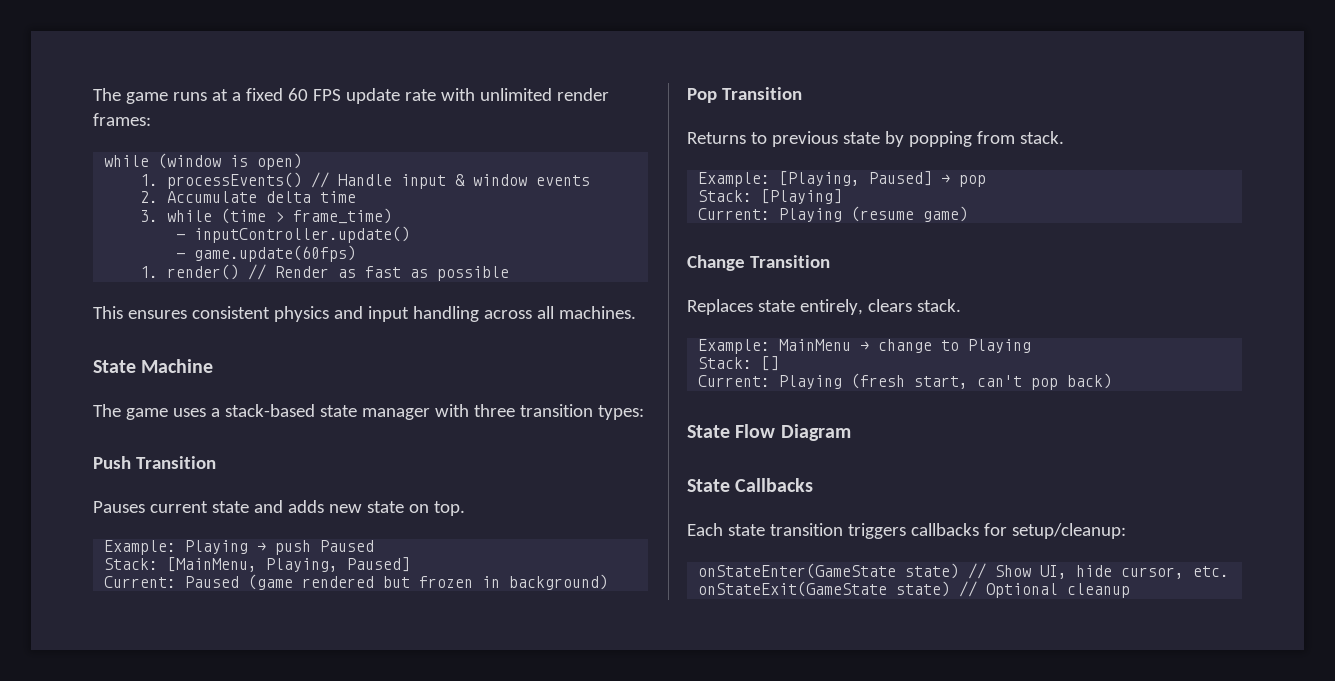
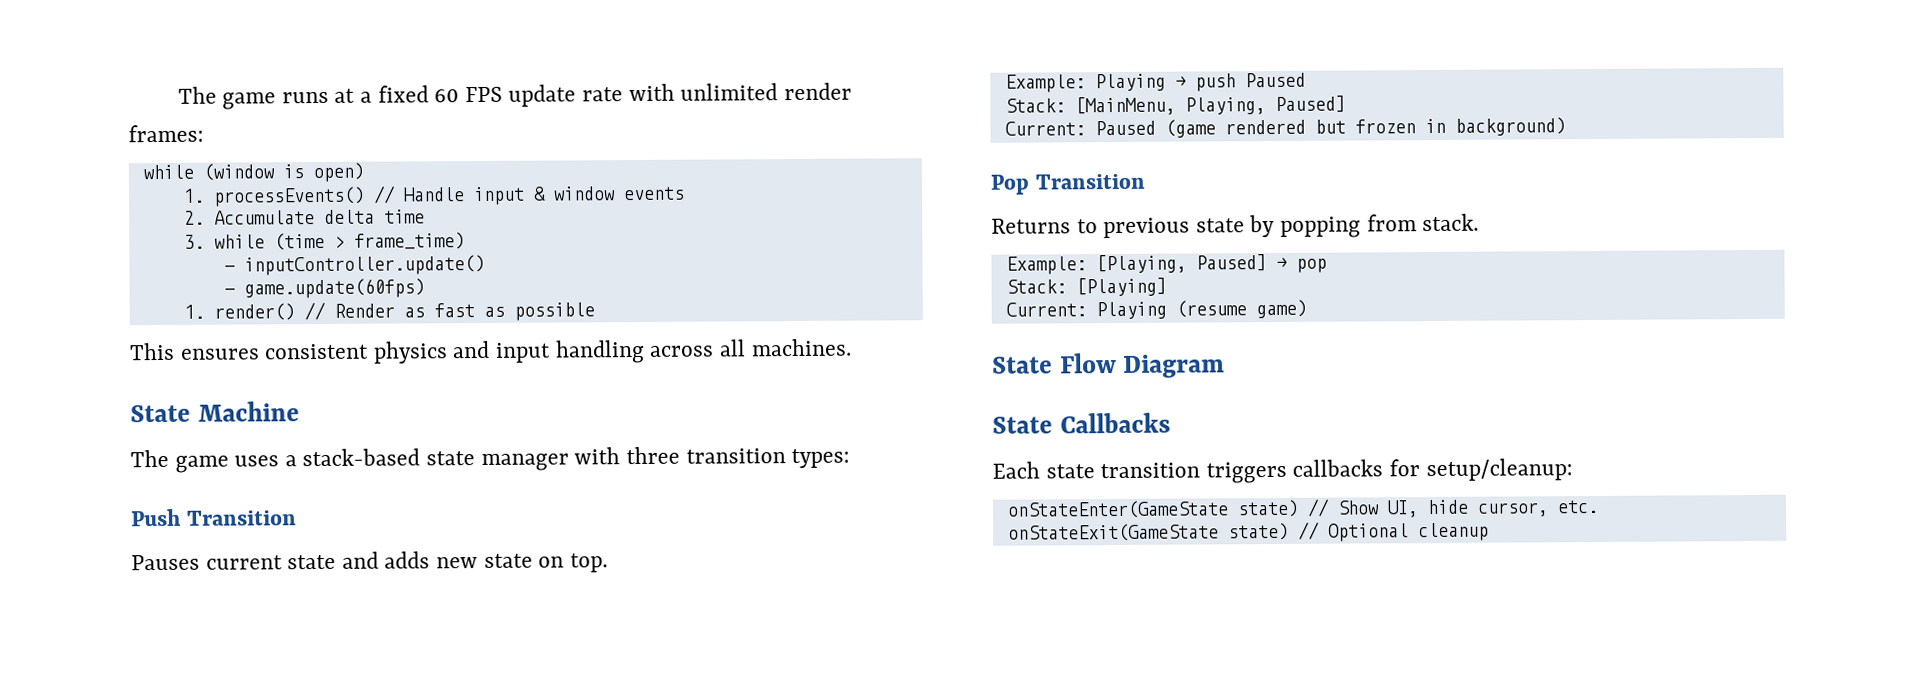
- Change Transition
- Replaces state entirely, clears stack.
- Example: MainMenu → change to Playing
- Stack: []
- Current: Playing (fresh start, can't pop back)

